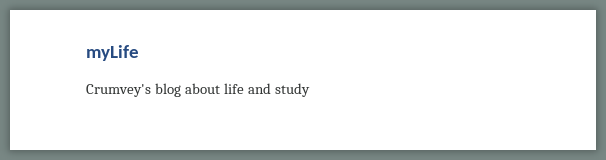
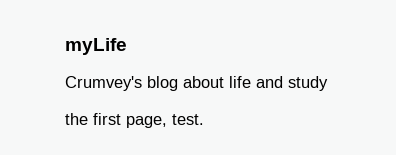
+ the first page, test.

